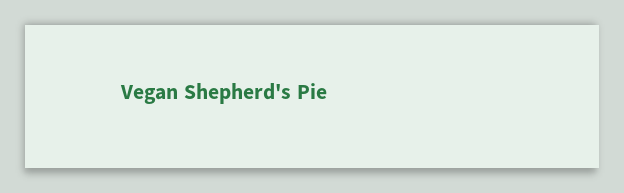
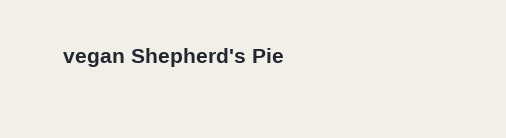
- Vegan Shepherd's Pie
+ vegan Shepherd's Pie

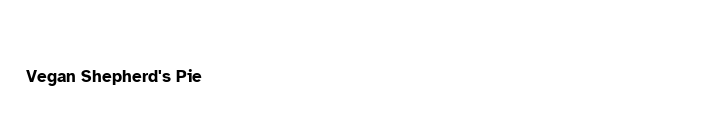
- vegan Shepherd's Pie
+ Vegan Shepherd's Pie

